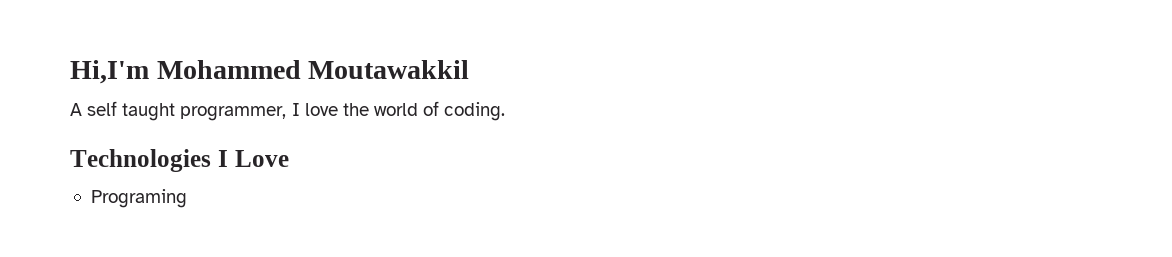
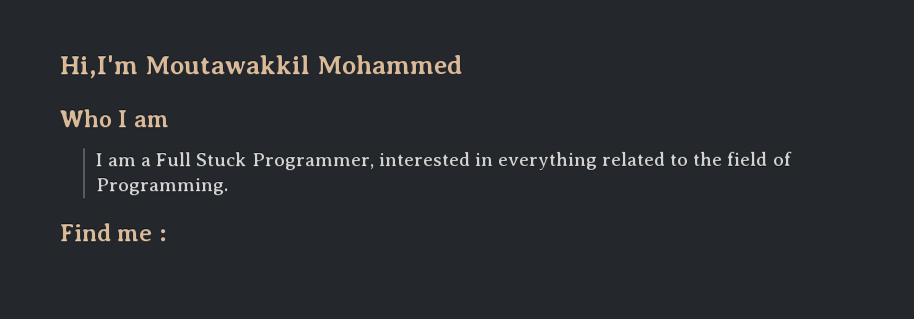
- Hi,I'm Mohammed Moutawakkil
- A self taught programmer, I love the world of coding.
- Technologies I Love
- Programing
+ Hi,I'm Moutawakkil Mohammed
+ Who I am
+ I am a Full Stuck Programmer, interested in everything related to the field of Programming.
+ Find me :

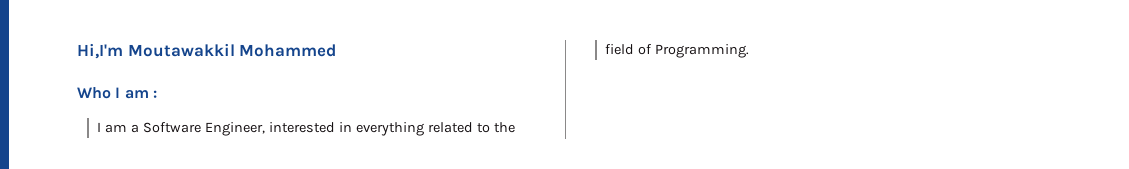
- Who I am
+ Who I am :
- I am a Full Stuck Programmer, interested in everything related to the field of Programming.
+ I am a Software Engineer, interested in everything related to the field of Programming.
- Find me :

